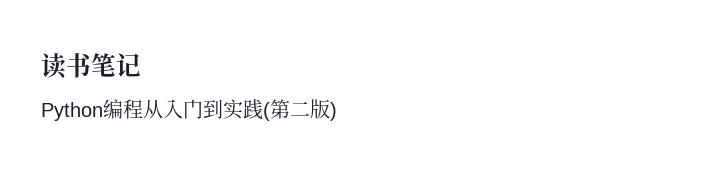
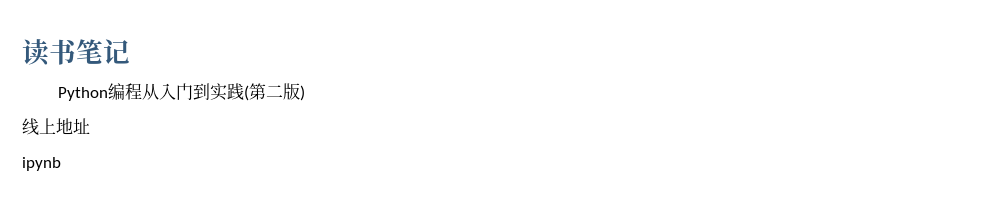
+ 线上地址
+ ipynb

